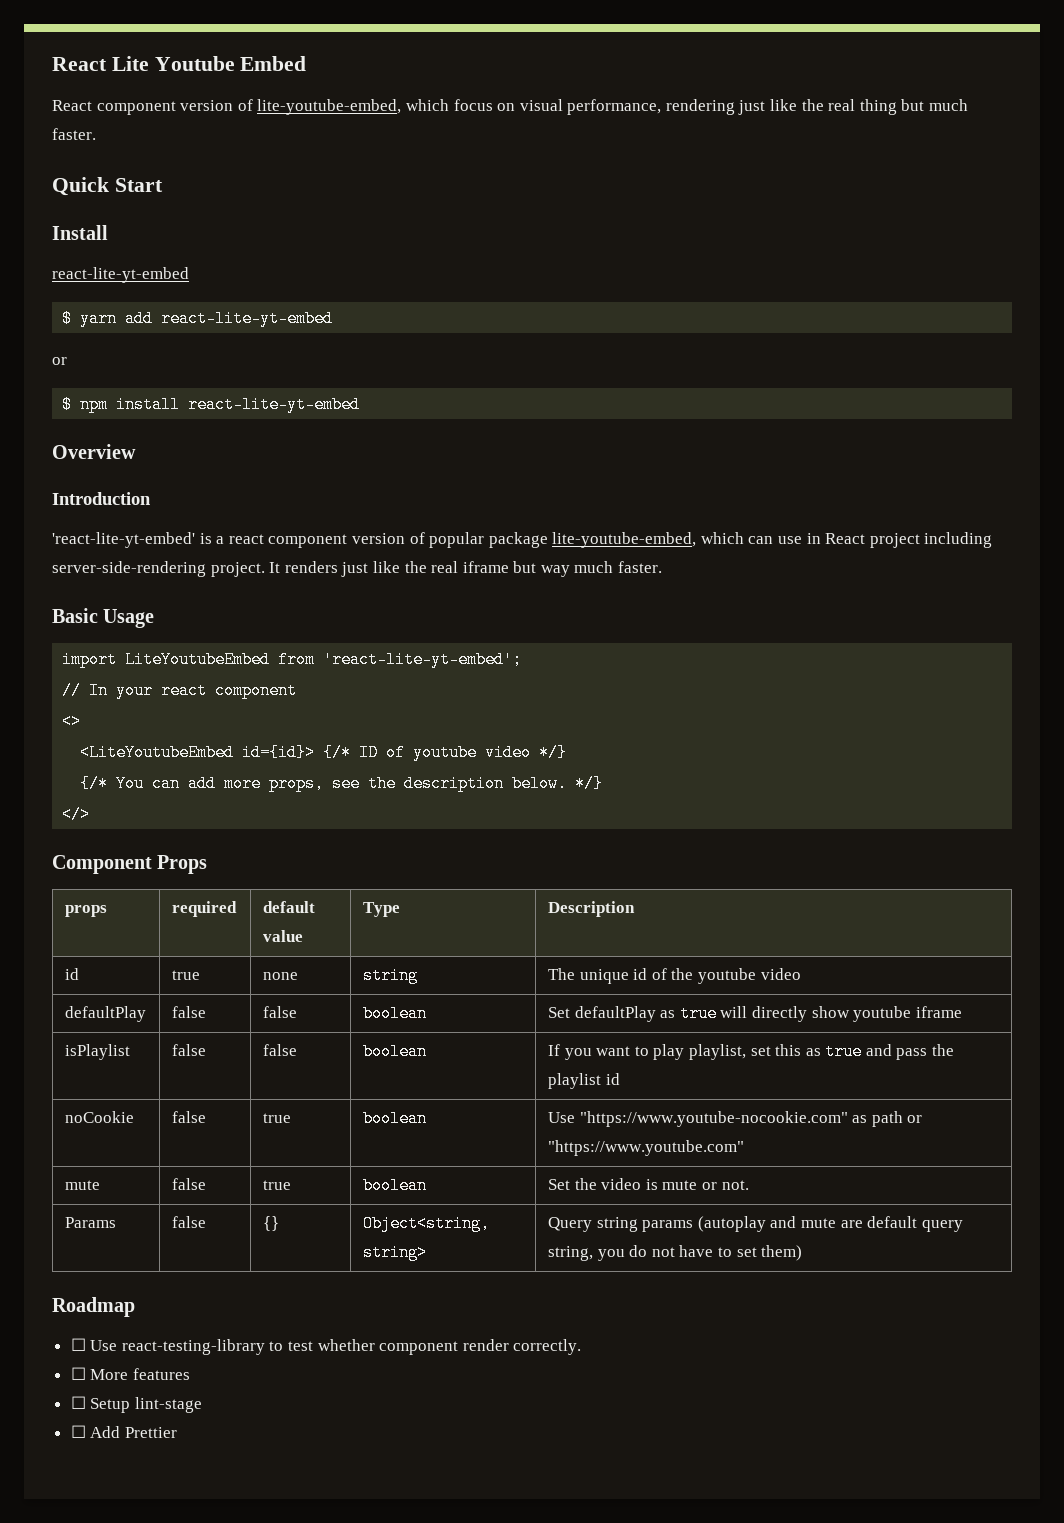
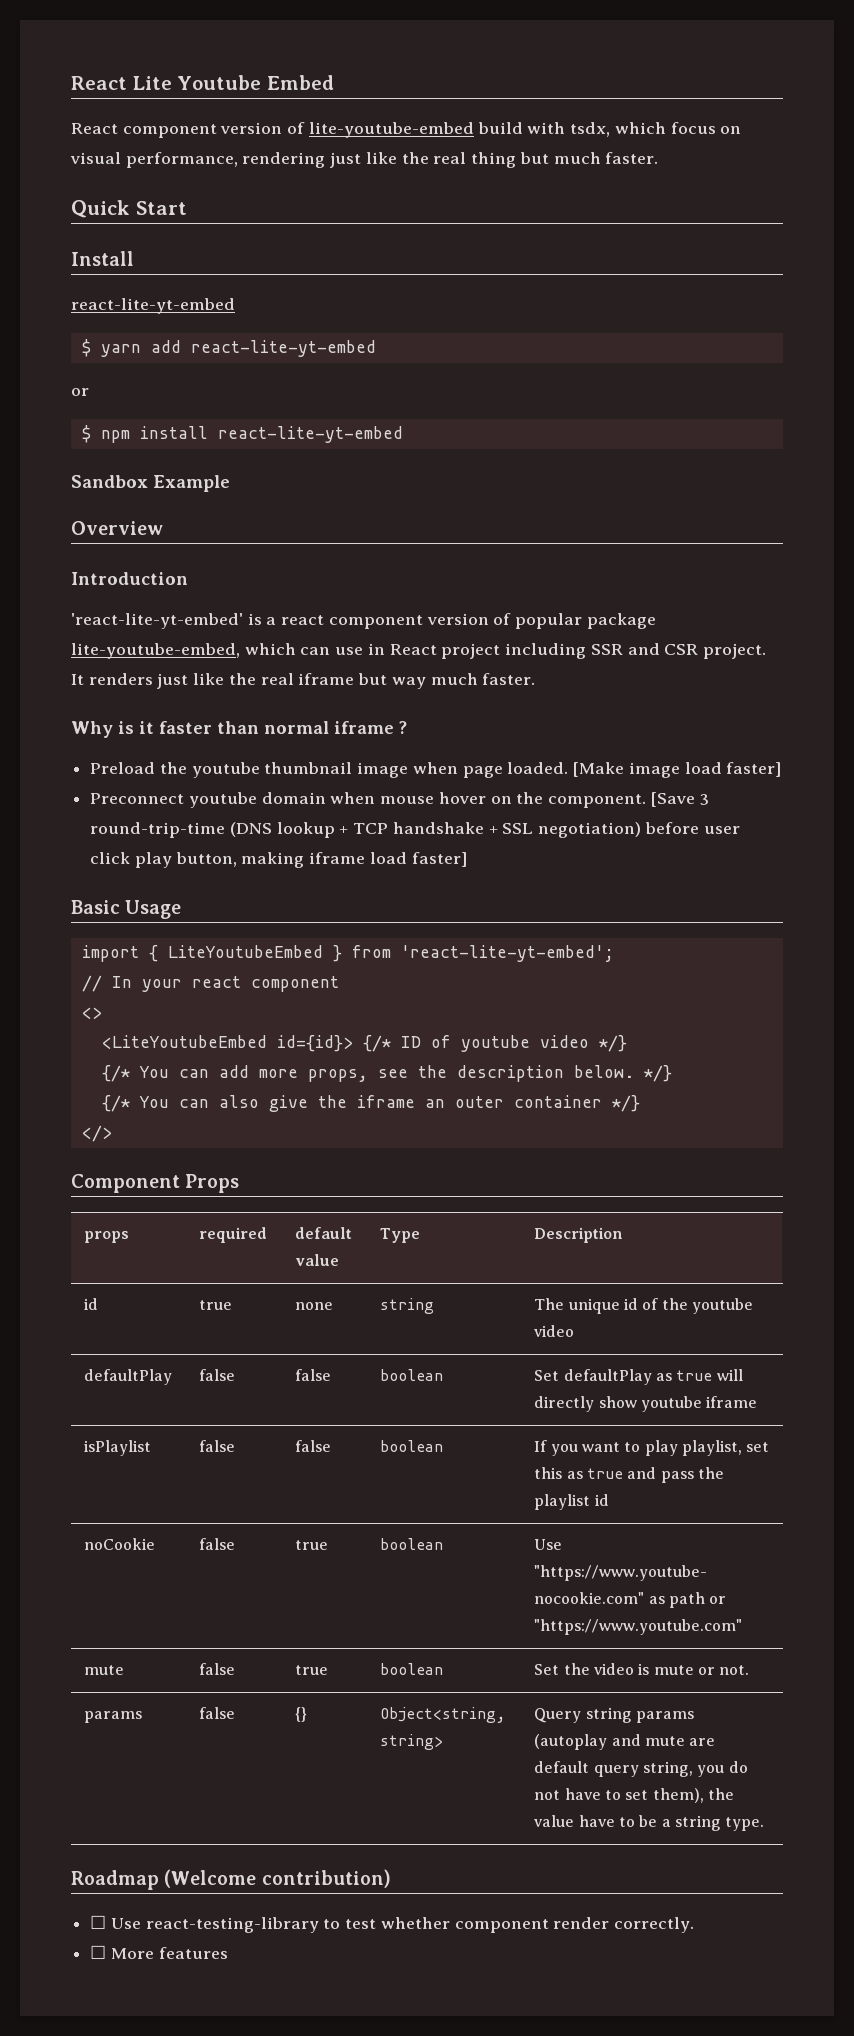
- React component version of lite-youtube-embed, which focus on visual performance, rendering just like the real thing but much faster.
+ React component version of lite-youtube-embed build with tsdx, which focus on visual performance, rendering just like the real thing but much faster.
+ Sandbox Example
- 'react-lite-yt-embed' is a react component version of popular package lite-youtube-embed, which can use in React project including server-side-rendering project.
+ 'react-lite-yt-embed' is a react component version of popular package lite-youtube-embed, which can use in React project including SSR and CSR project.
+ Why is it faster than normal iframe ?
+ Preload the youtube thumbnail image when page loaded. [Make image load faster]
+ Preconnect youtube domain when mouse hover on the component. [Save 3 round-trip-time (DNS lookup + TCP handshake + SSL negotiation) before user click play button, making iframe load faster]
- import LiteYoutubeEmbed from 'react-lite-yt-embed';
+ import { LiteYoutubeEmbed } from 'react-lite-yt-embed';
+ {/* You can also give the iframe an outer container */}
- Params | false | {} | Object<string, string> | Query string params (autoplay and mute are default query string, you do not have to set them)
+ params | false | {} | Object<string, string> | Query string params (autoplay and mute are default query string, you do not have to set them), the value have to be a string type.
- Roadmap
+ Roadmap (Welcome contribution)
- ☐ Setup lint-stage
- ☐ Add Prettier

